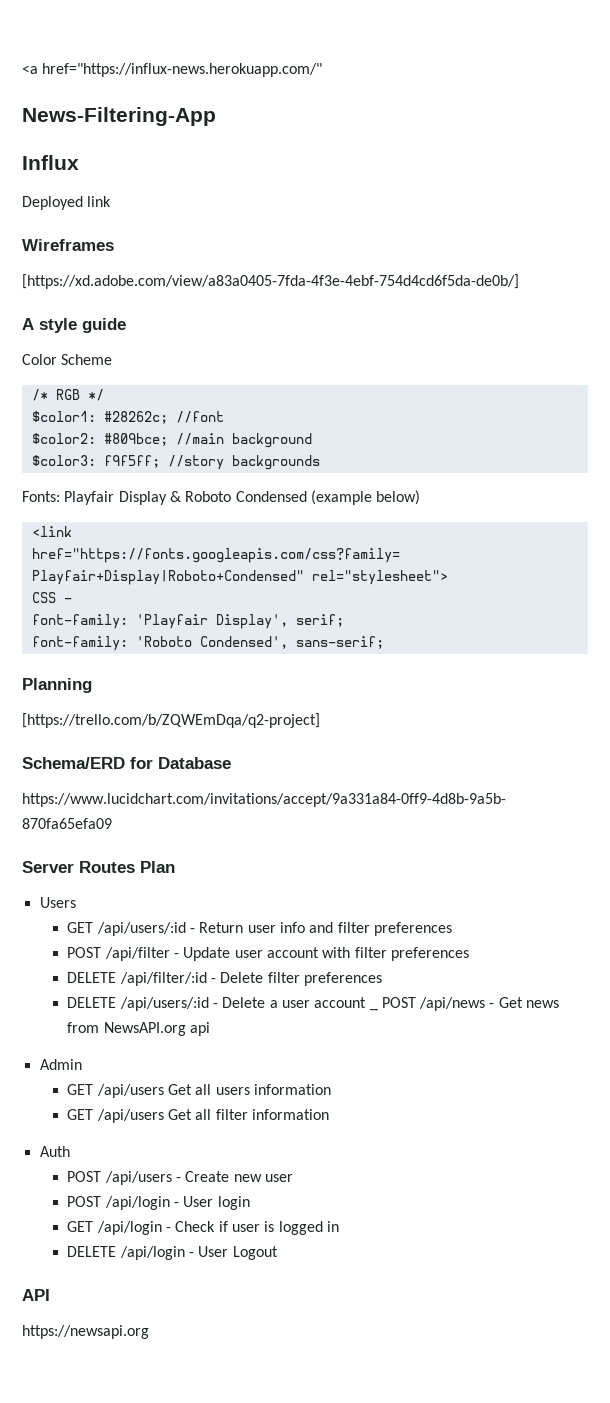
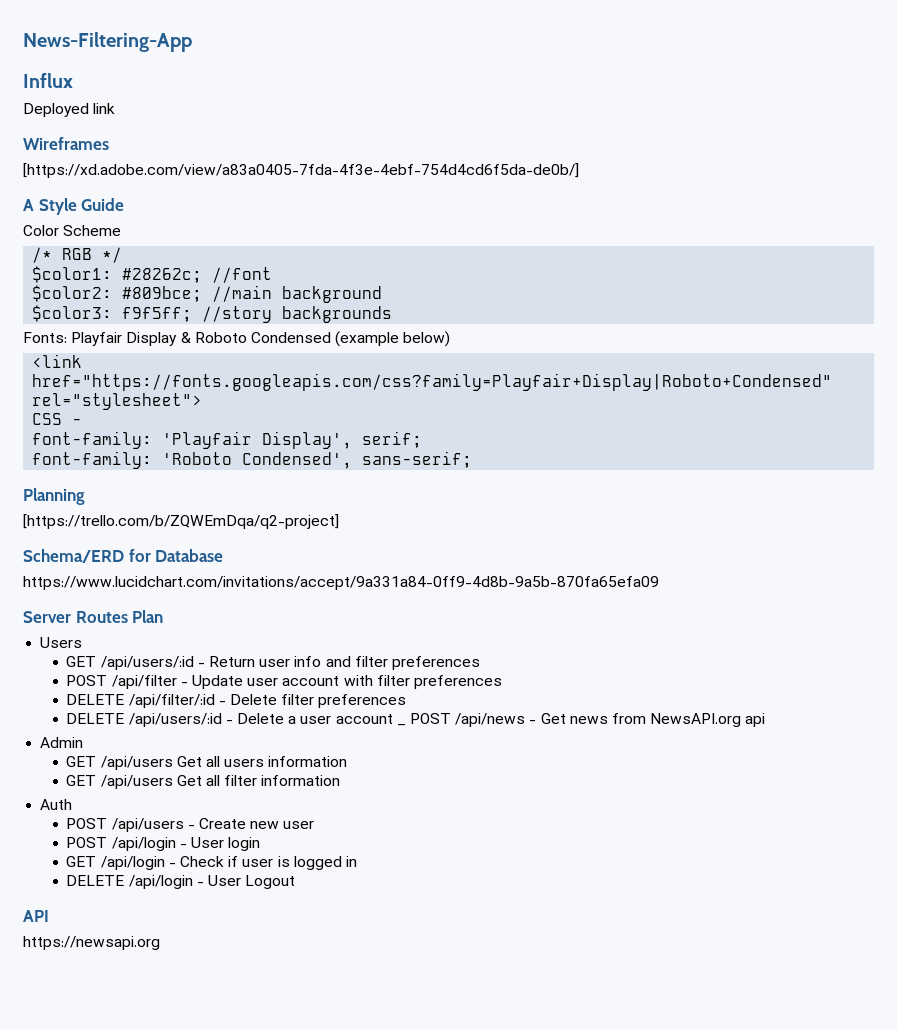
- <a href="https://influx-news.herokuapp.com/"
- A style guide
+ A Style Guide

